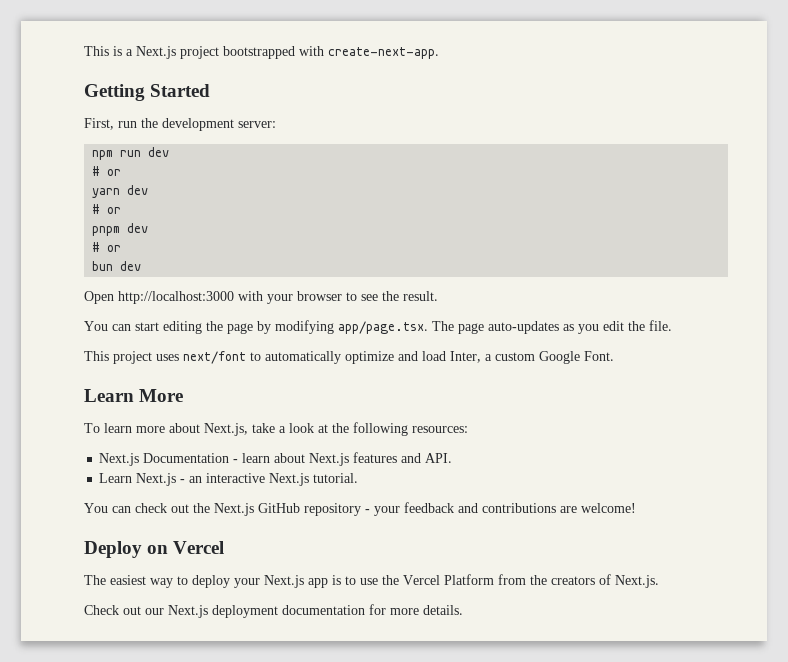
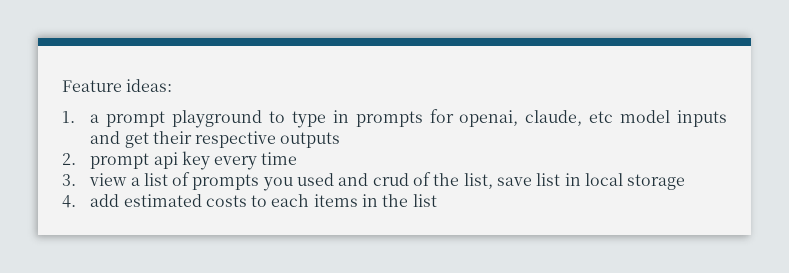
- This is a Next.js project bootstrapped with create-next-app.
- Getting Started
- First, run the development server:
- npm run dev
- # or
- yarn dev
- # or
- pnpm dev
- # or
- bun dev
- Open http://localhost:3000 with your browser to see the result.
- You can start editing the page by modifying app/page.tsx. The page auto-updates as you edit the file.
- This project uses next/font to automatically optimize and load Inter, a custom Google Font.
- Learn More
- To learn more about Next.js, take a look at the following resources:
- Next.js Documentation - learn about Next.js features and API.
- Learn Next.js - an interactive Next.js tutorial.
- You can check out the Next.js GitHub repository - your feedback and contributions are welcome!
- Deploy on Vercel
- The easiest way to deploy your Next.js app is to use the Vercel Platform from the creators of Next.js.
- Check out our Next.js deployment documentation for more details.
+ Feature ideas:
+ 1. a prompt playground to type in prompts for openai, claude, etc model inputs and get their respective outputs
+ 2. prompt api key every time
+ 3. view a list of prompts you used and crud of the list, save list in local storage
+ 4. add estimated costs to each items in the list

